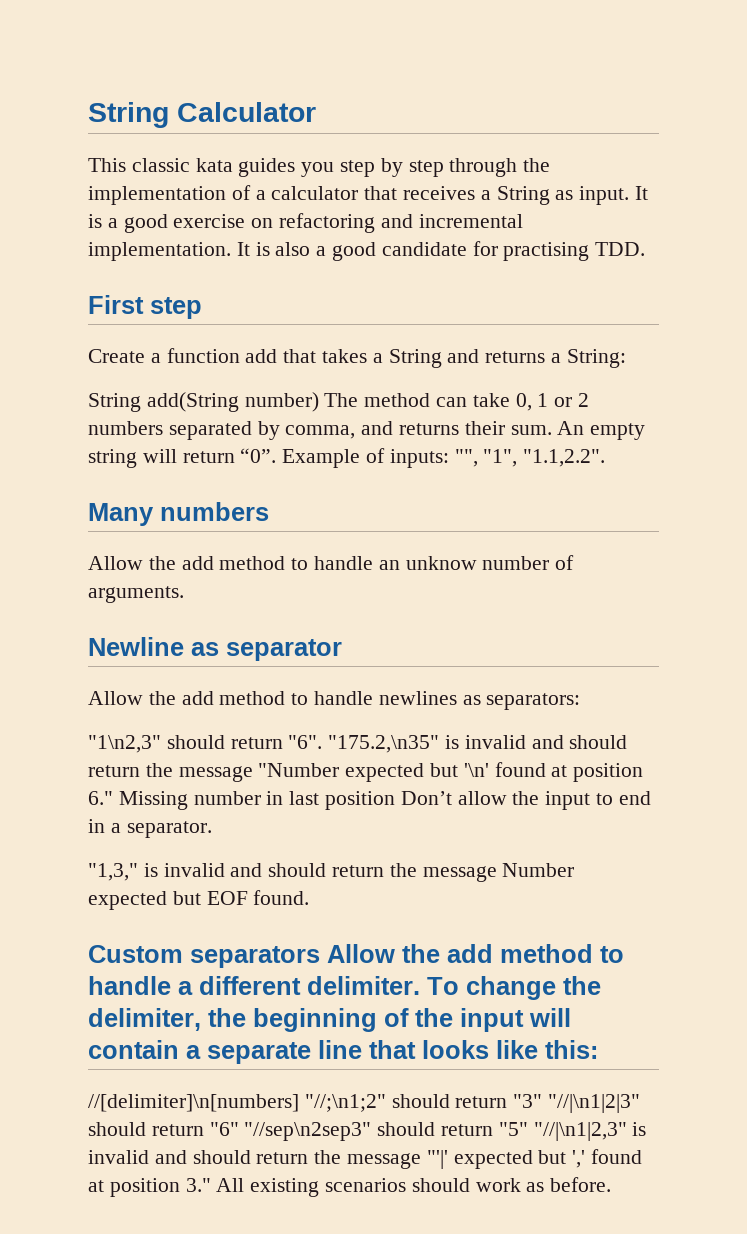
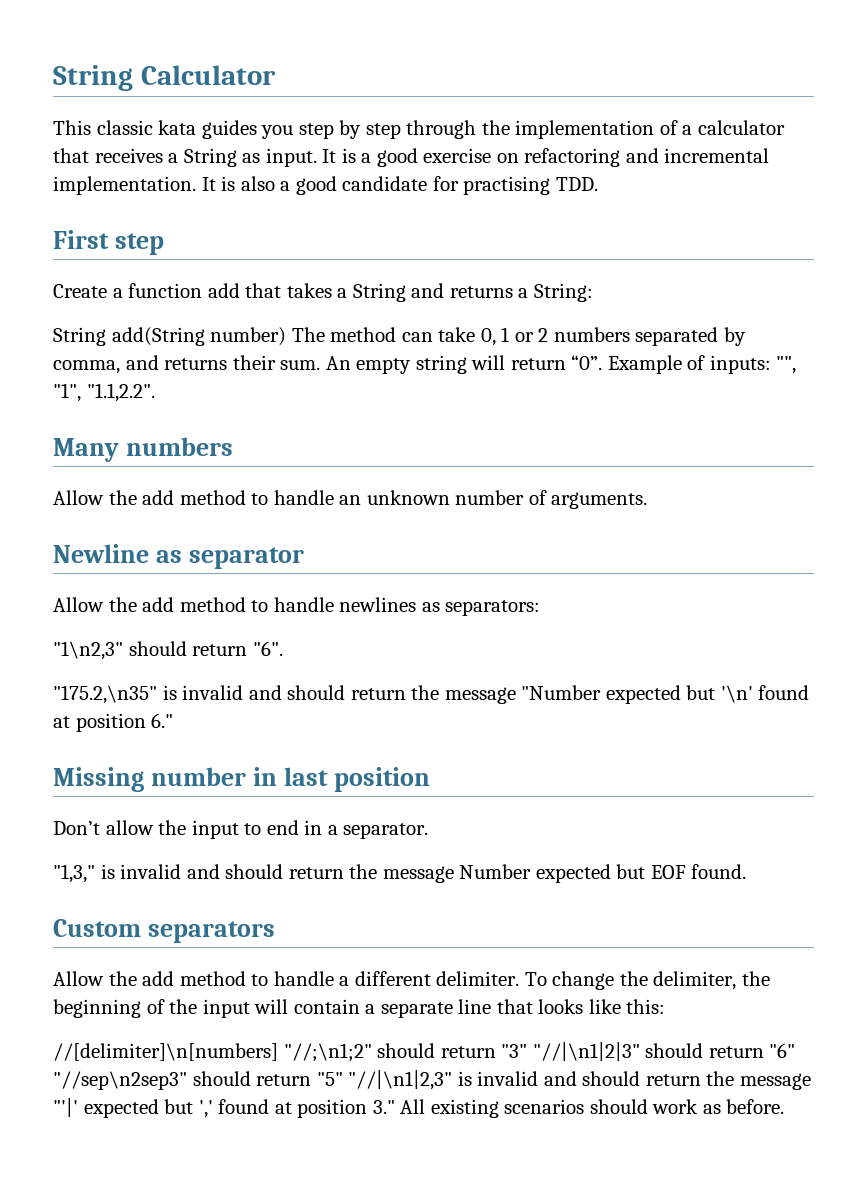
- Allow the add method to handle an unknow number of arguments.
+ Allow the add method to handle an unknown number of arguments.
- "1\n2,3" should return "6". "175.2,\n35" is invalid and should return the message "Number expected but '\n' found at position 6." Missing number in last position Don’t allow the input to end in a separator.
+ "1\n2,3" should return "6".
+ "175.2,\n35" is invalid and should return the message "Number expected but '\n' found at position 6."
+ Missing number in last position
+ Don’t allow the input to end in a separator.
- Custom separators Allow the add method to handle a different delimiter.
+ Custom separators
+ Allow the add method to handle a different delimiter.

